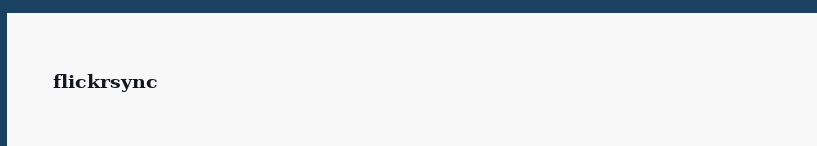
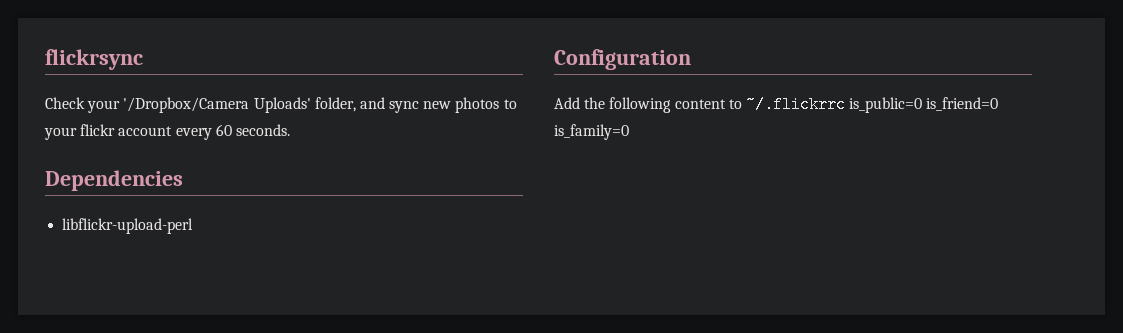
+ Check your '/Dropbox/Camera Uploads' folder, and sync new photos to your flickr account every 60 seconds.
+ Dependencies
+ libflickr-upload-perl
+ Configuration
+ Add the following content to ~/.flickrrc is_public=0 is_friend=0 is_family=0

